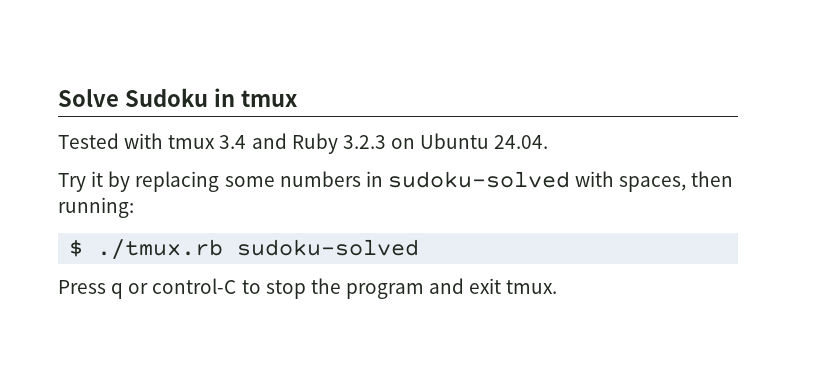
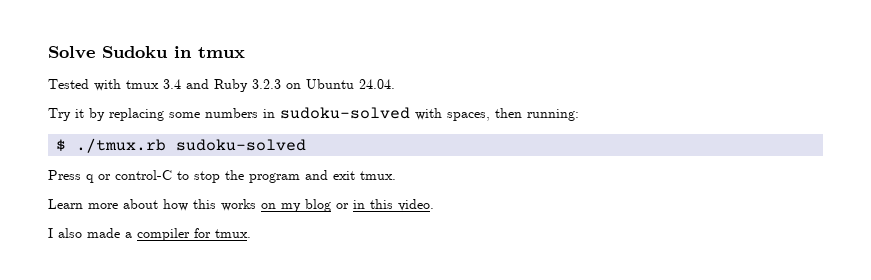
+ Learn more about how this works on my blog or in this video.
+ I also made a compiler for tmux.

